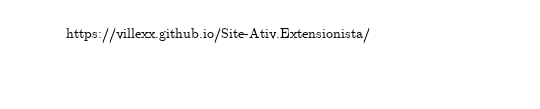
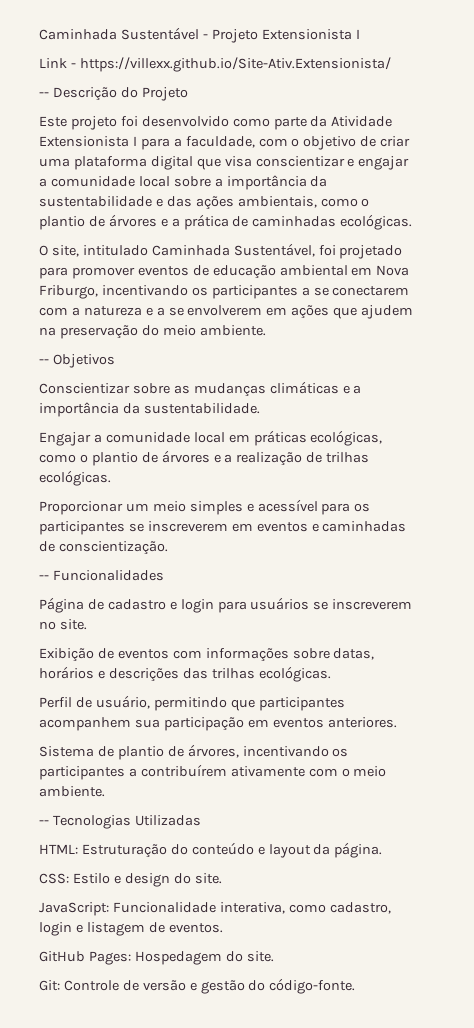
- https://villexx.github.io/Site-Ativ.Extensionista/
+ Caminhada Sustentável - Projeto Extensionista I
+ Link - https://villexx.github.io/Site-Ativ.Extensionista/
+ -- Descrição do Projeto
+ Este projeto foi desenvolvido como parte da Atividade Extensionista I para a faculdade, com o objetivo de criar uma plataforma digital que visa conscientizar e engajar a comunidade local sobre a importância da sustentabilidade e das ações ambientais, como o plantio de árvores e a prática de caminhadas ecológicas.
+ O site, intitulado Caminhada Sustentável, foi projetado para promover eventos de educação ambiental em Nova Friburgo, incentivando os participantes a se conectarem com a natureza e a se envolverem em ações que ajudem na preservação do meio ambiente.
+ -- Objetivos
+ Conscientizar sobre as mudanças climáticas e a importância da sustentabilidade.
+ Engajar a comunidade local em práticas ecológicas, como o plantio de árvores e a realização de trilhas ecológicas.
+ Proporcionar um meio simples e acessível para os participantes se inscreverem em eventos e caminhadas de conscientização.
+ -- Funcionalidades
+ Página de cadastro e login para usuários se inscreverem no site.
+ Exibição de eventos com informações sobre datas, horários e descrições das trilhas ecológicas.
+ Perfil de usuário, permitindo que participantes acompanhem sua participação em eventos anteriores.
+ Sistema de plantio de árvores, incentivando os participantes a contribuírem ativamente com o meio ambiente.
+ -- Tecnologias Utilizadas
+ HTML: Estruturação do conteúdo e layout da página.
+ CSS: Estilo e design do site.
+ JavaScript: Funcionalidade interativa, como cadastro, login e listagem de eventos.
+ GitHub Pages: Hospedagem do site.
+ Git: Controle de versão e gestão do código-fonte.

